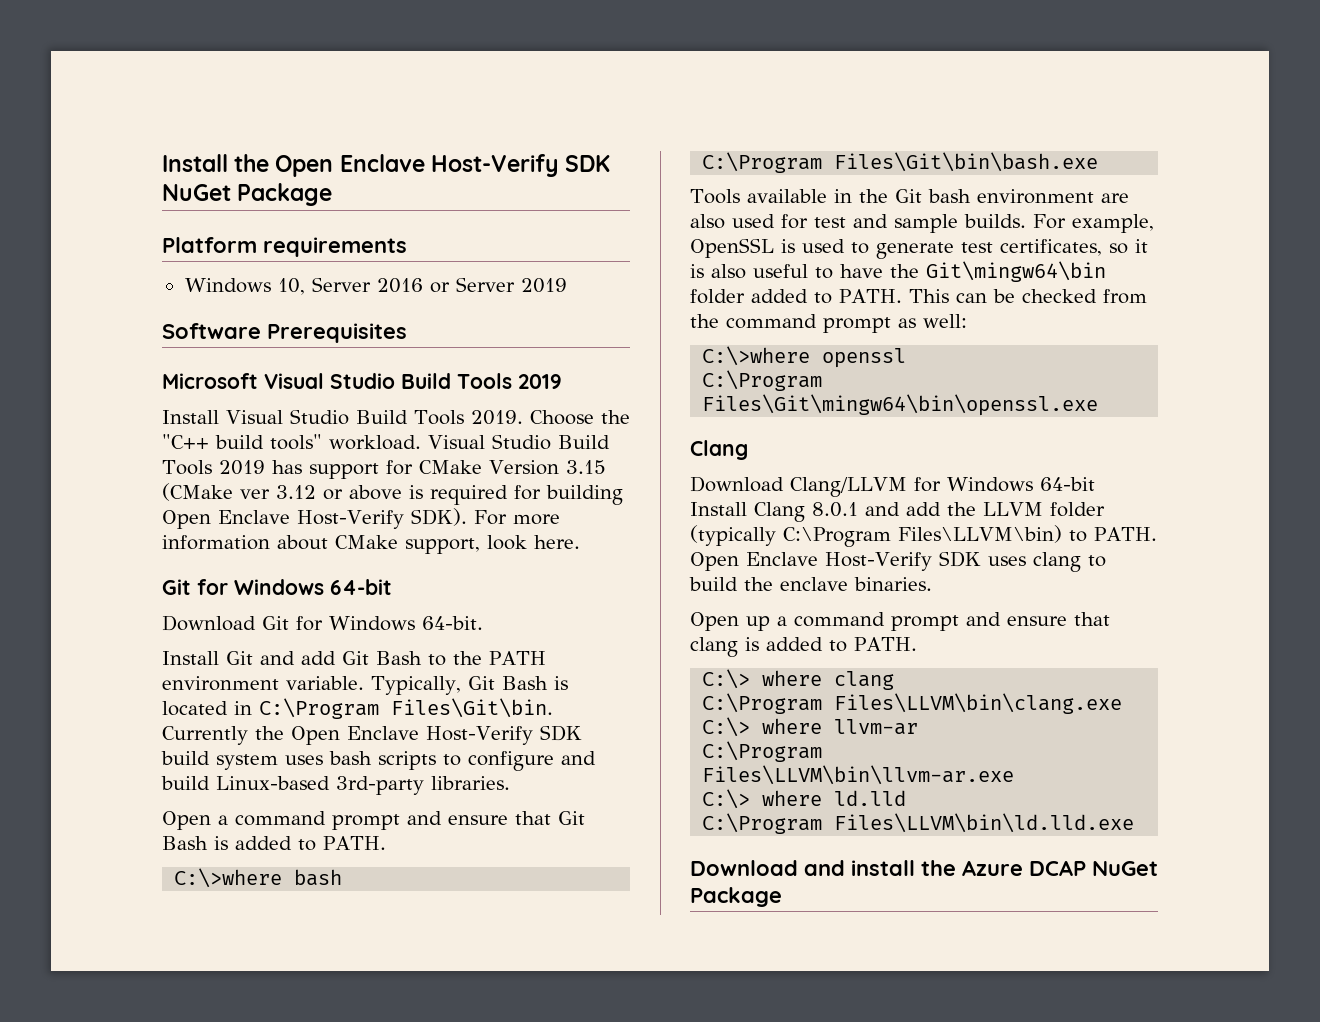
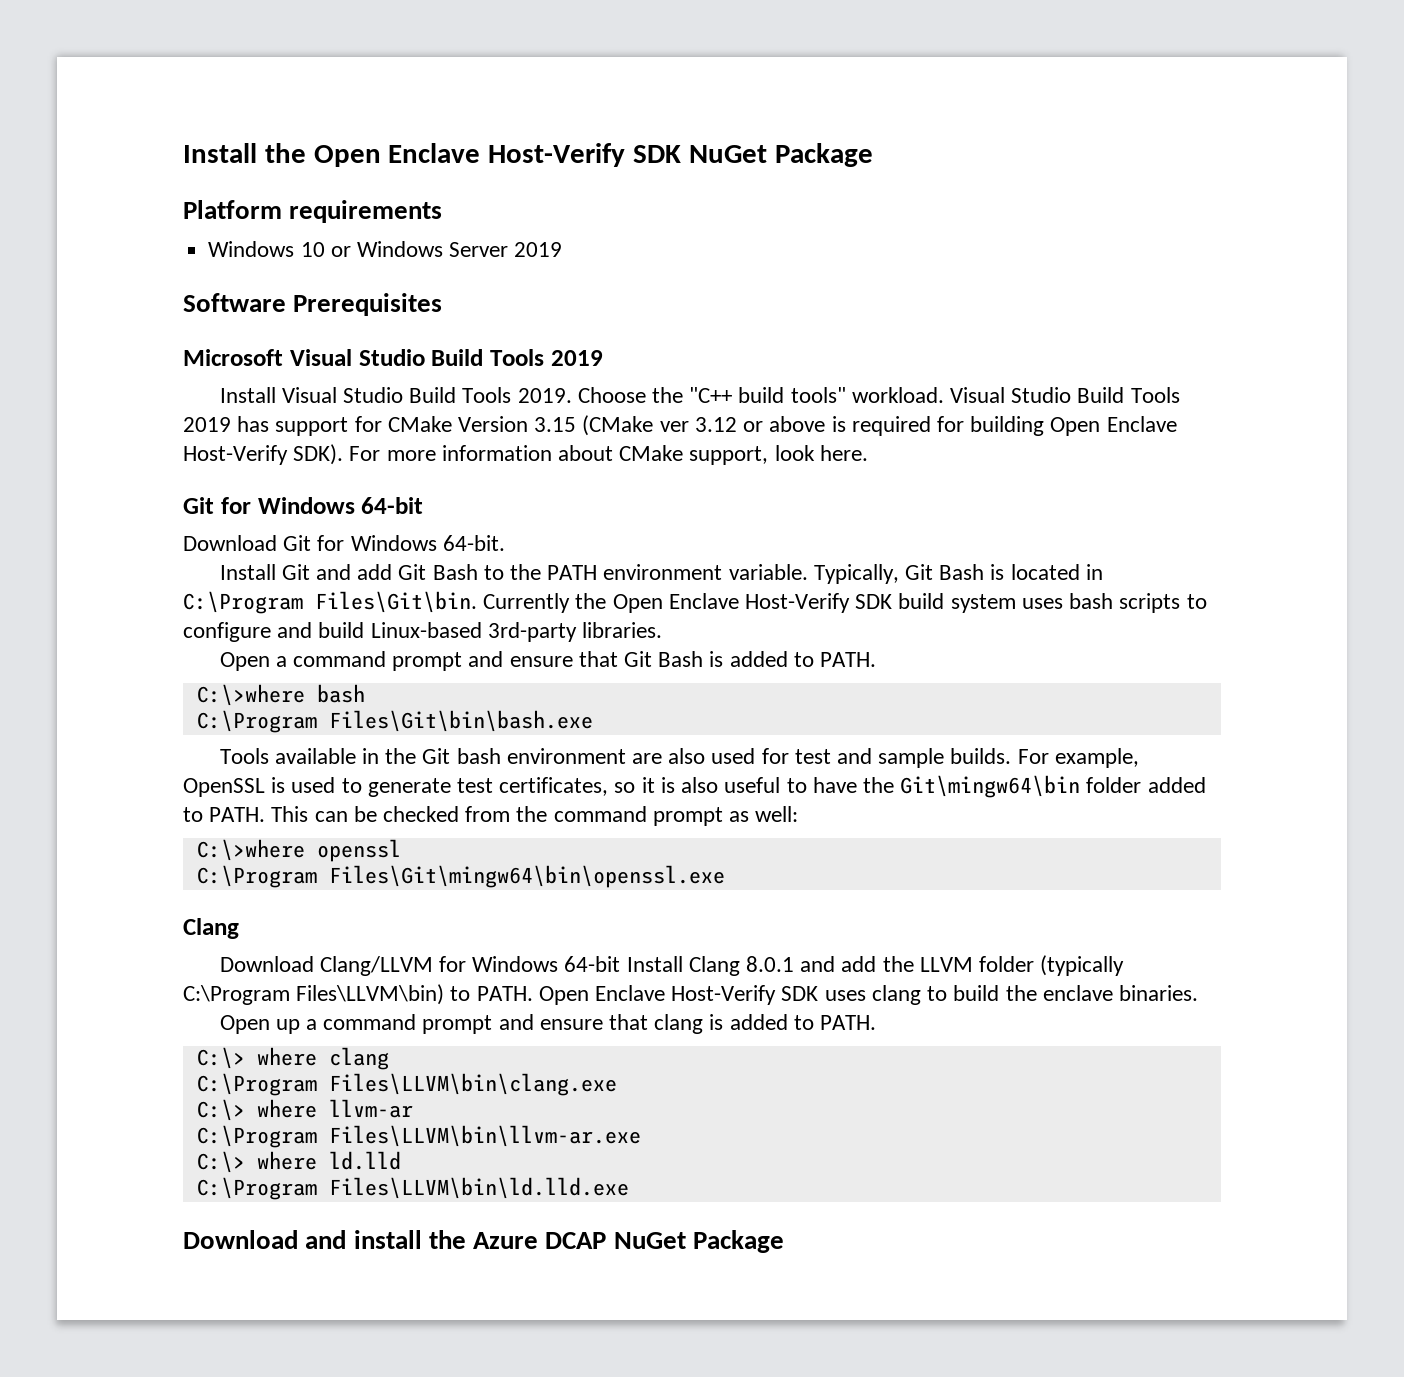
- Windows 10, Server 2016 or Server 2019
+ Windows 10 or Windows Server 2019

